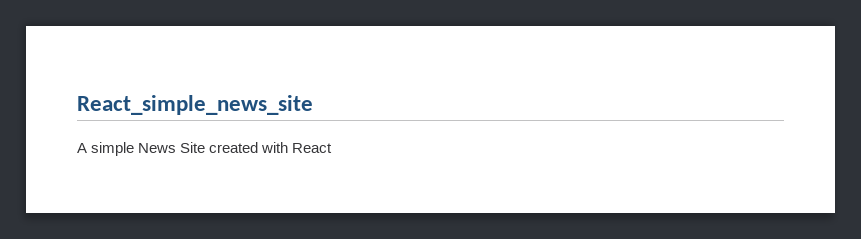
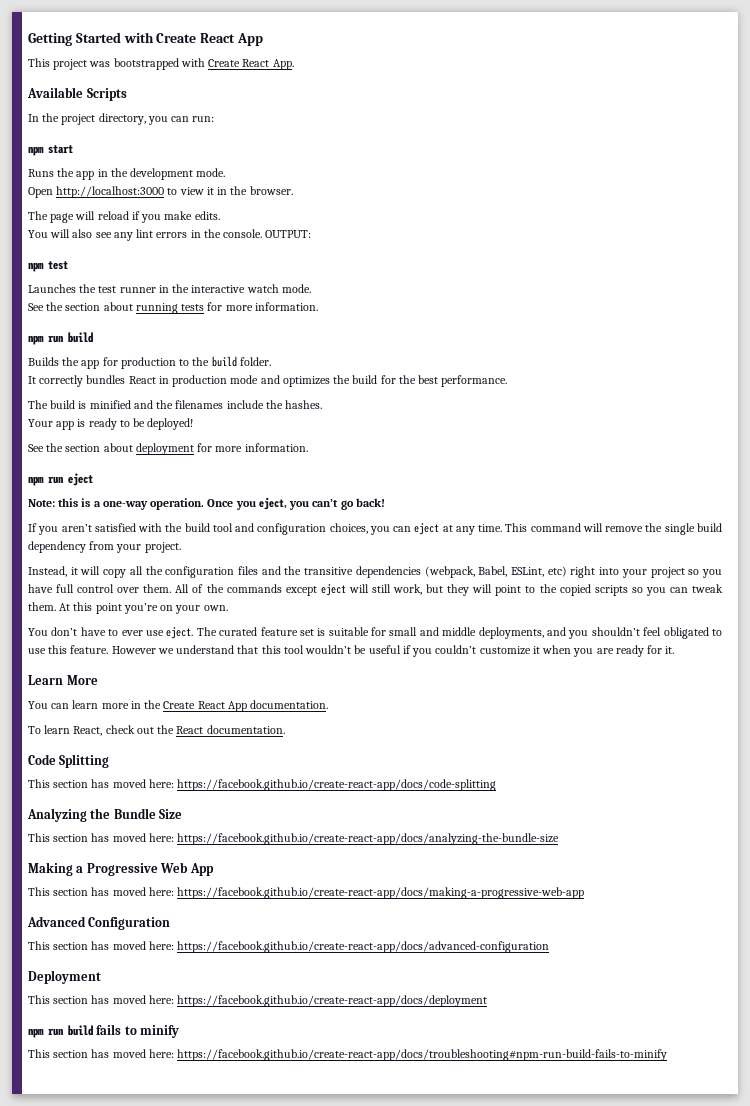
- React_simple_news_site
- A simple News Site created with React
+ Getting Started with Create React App
+ This project was bootstrapped with Create React App.
+ Available Scripts
+ In the project directory, you can run:
+ npm start
+ Runs the app in the development mode.
+ Open http://localhost:3000 to view it in the browser.
+ The page will reload if you make edits.
+ You will also see any lint errors in the console. OUTPUT:
+ npm test
+ Launches the test runner in the interactive watch mode.
+ See the section about running tests for more information.
+ npm run build
+ Builds the app for production to the build folder.
+ It correctly bundles React in production mode and optimizes the build for the best performance.
+ The build is minified and the filenames include the hashes.
+ Your app is ready to be deployed!
+ See the section about deployment for more information.
+ npm run eject
+ Note: this is a one-way operation. Once you eject, you can’t go back!
+ If you aren’t satisfied with the build tool and configuration choices, you can eject at any time. This command will remove the single build dependency from your project.
+ Instead, it will copy all the configuration files and the transitive dependencies (webpack, Babel, ESLint, etc) right into your project so you have full control over them. All of the commands except eject will still work, but they will point to the copied scripts so you can tweak them. At this point you’re on your own.
+ You don’t have to ever use eject. The curated feature set is suitable for small and middle deployments, and you shouldn’t feel obligated to use this feature. However we understand that this tool wouldn’t be useful if you couldn’t customize it when you are ready for it.
+ Learn More
+ You can learn more in the Create React App documentation.
+ To learn React, check out the React documentation.
+ Code Splitting
+ This section has moved here: https://facebook.github.io/create-react-app/docs/code-splitting
+ Analyzing the Bundle Size
+ This section has moved here: https://facebook.github.io/create-react-app/docs/analyzing-the-bundle-size
+ Making a Progressive Web App
+ This section has moved here: https://facebook.github.io/create-react-app/docs/making-a-progressive-web-app
+ Advanced Configuration
+ This section has moved here: https://facebook.github.io/create-react-app/docs/advanced-configuration
+ Deployment
+ This section has moved here: https://facebook.github.io/create-react-app/docs/deployment
+ npm run build fails to minify
+ This section has moved here: https://facebook.github.io/create-react-app/docs/troubleshooting#npm-run-build-fails-to-minify

